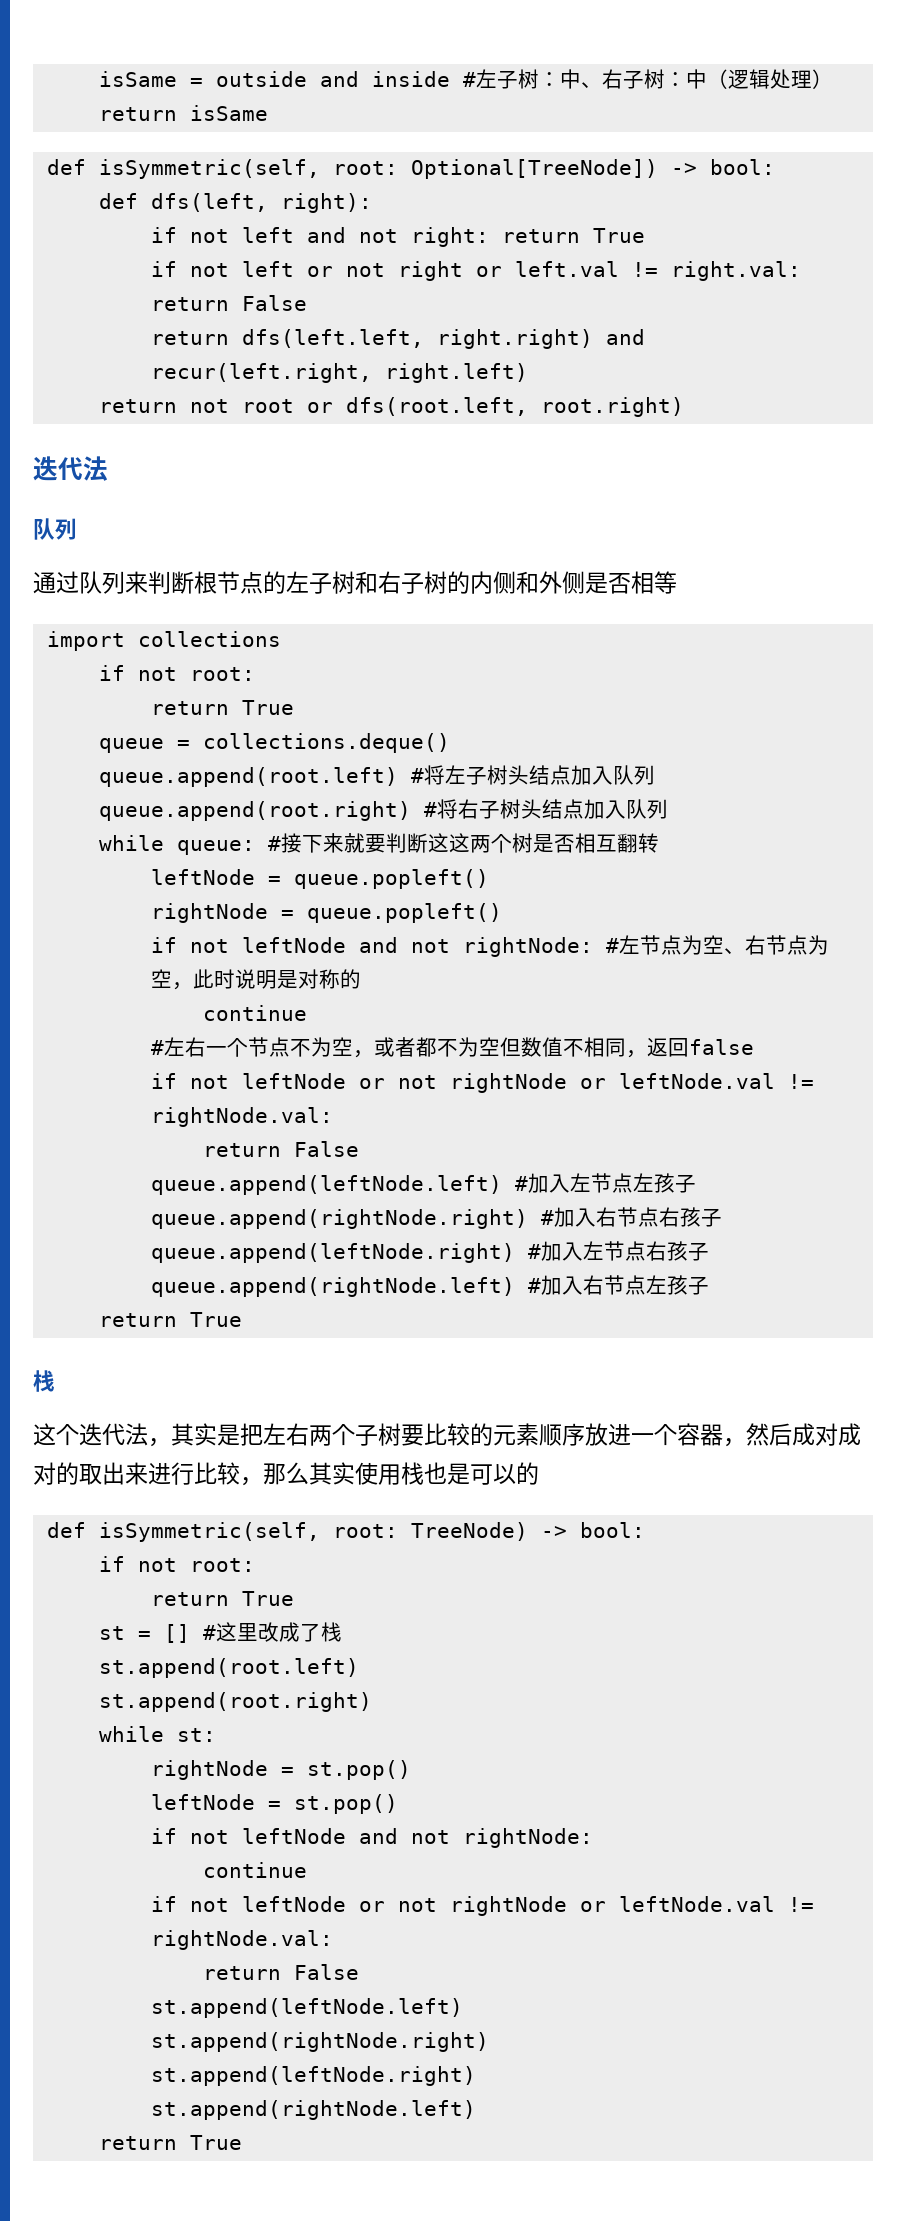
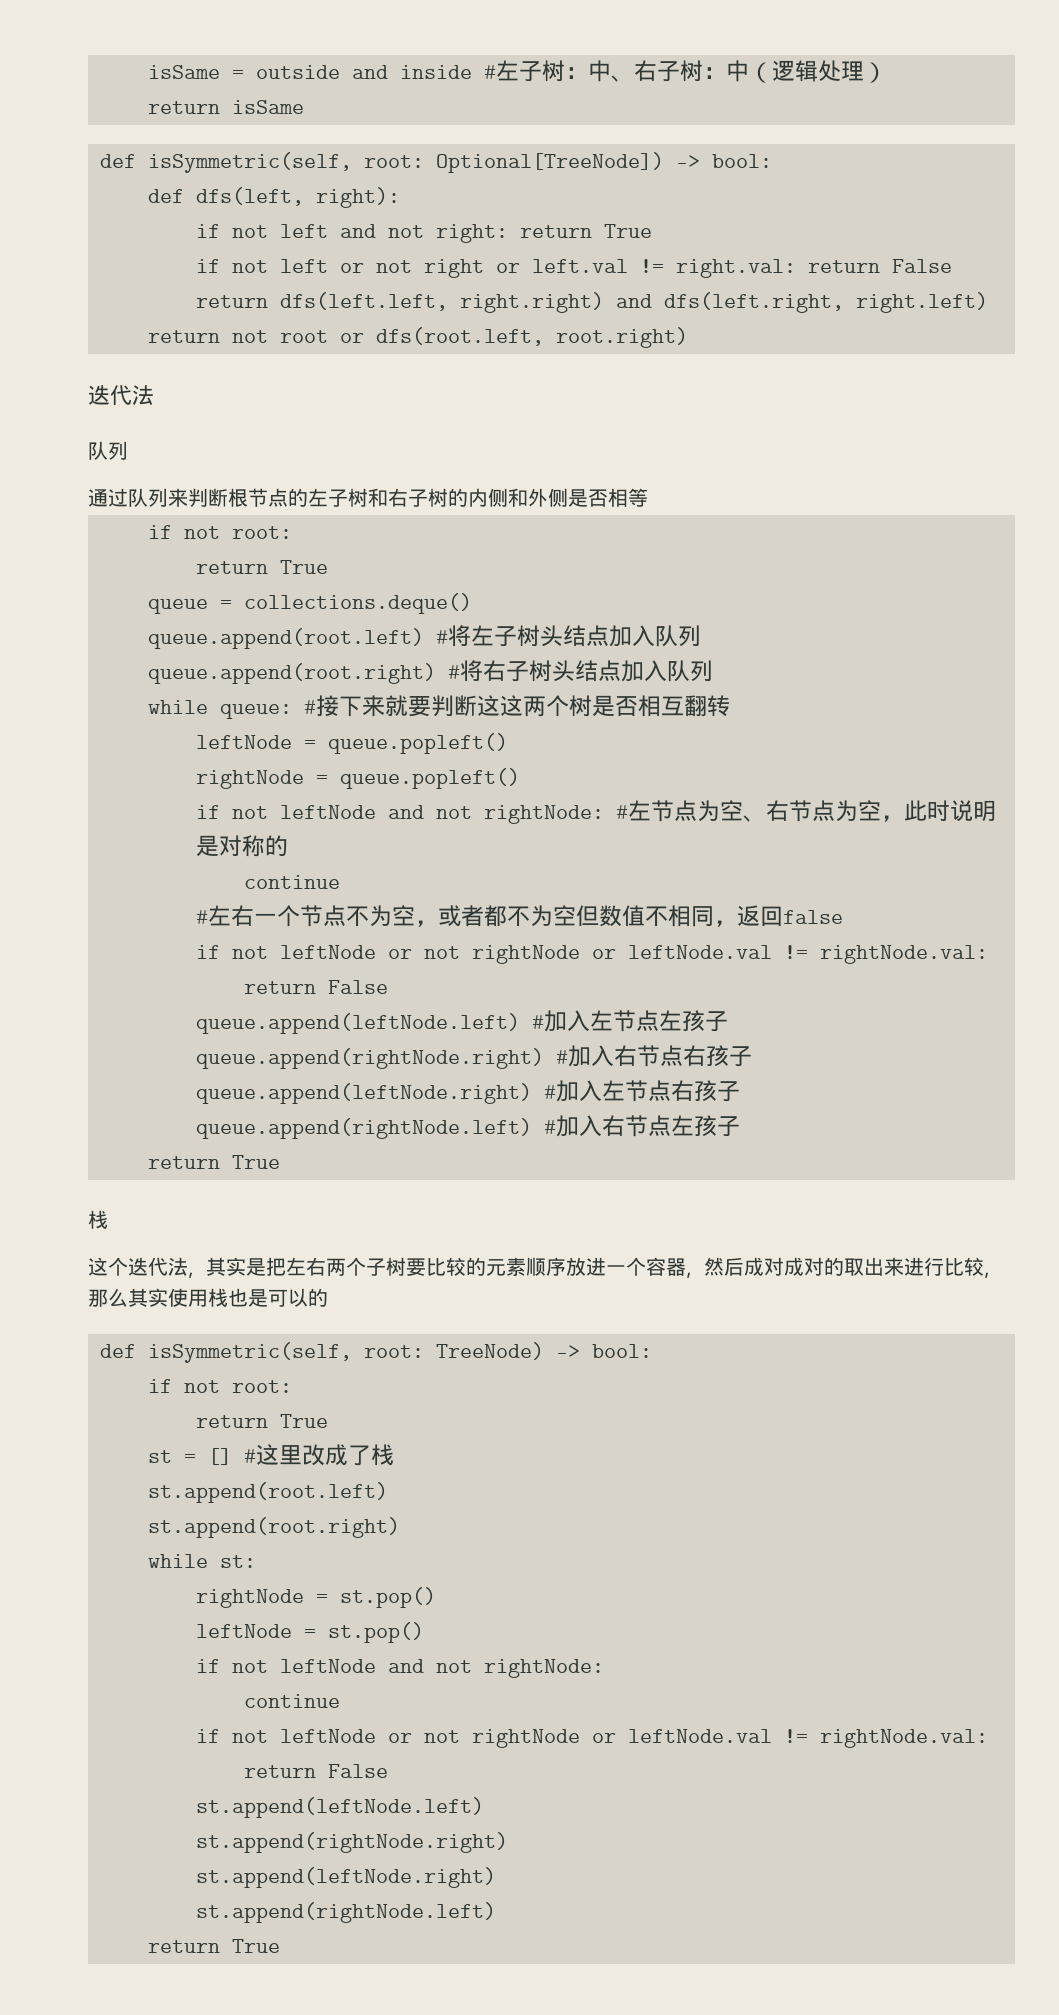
- return dfs(left.left, right.right) and recur(left.right, right.left)
+ return dfs(left.left, right.right) and dfs(left.right, right.left)
- import collections

